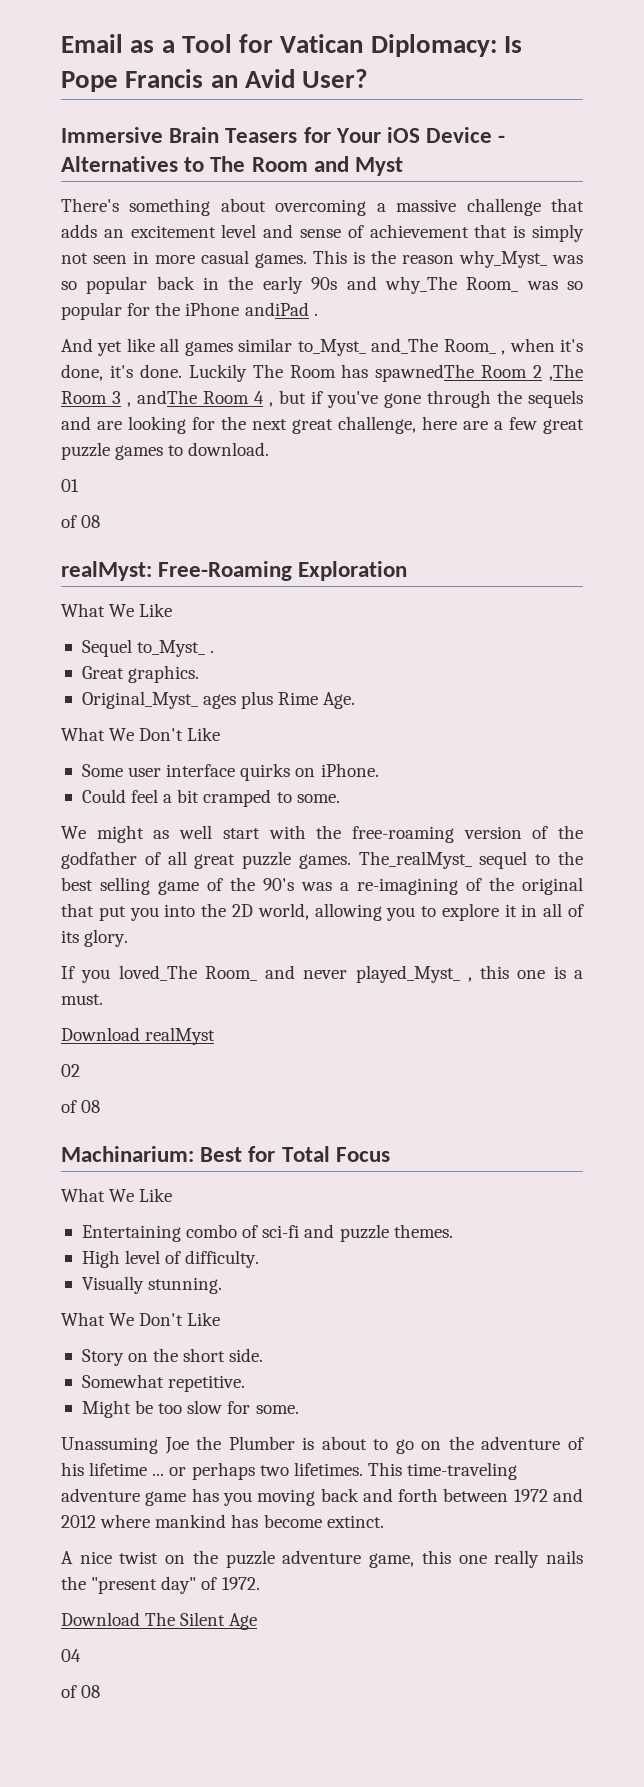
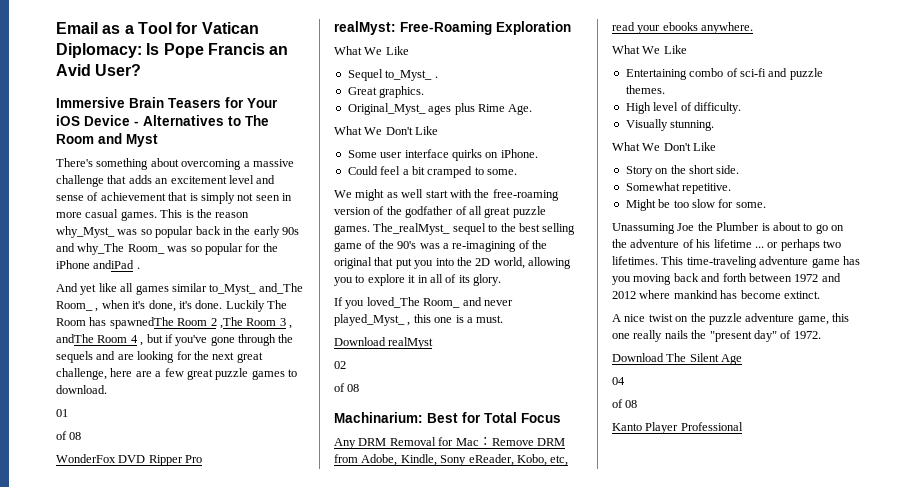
+ WonderFox DVD Ripper Pro
+ Any DRM Removal for Mac：Remove DRM from Adobe, Kindle, Sony eReader, Kobo, etc, read your ebooks anywhere.
+ Kanto Player Professional

